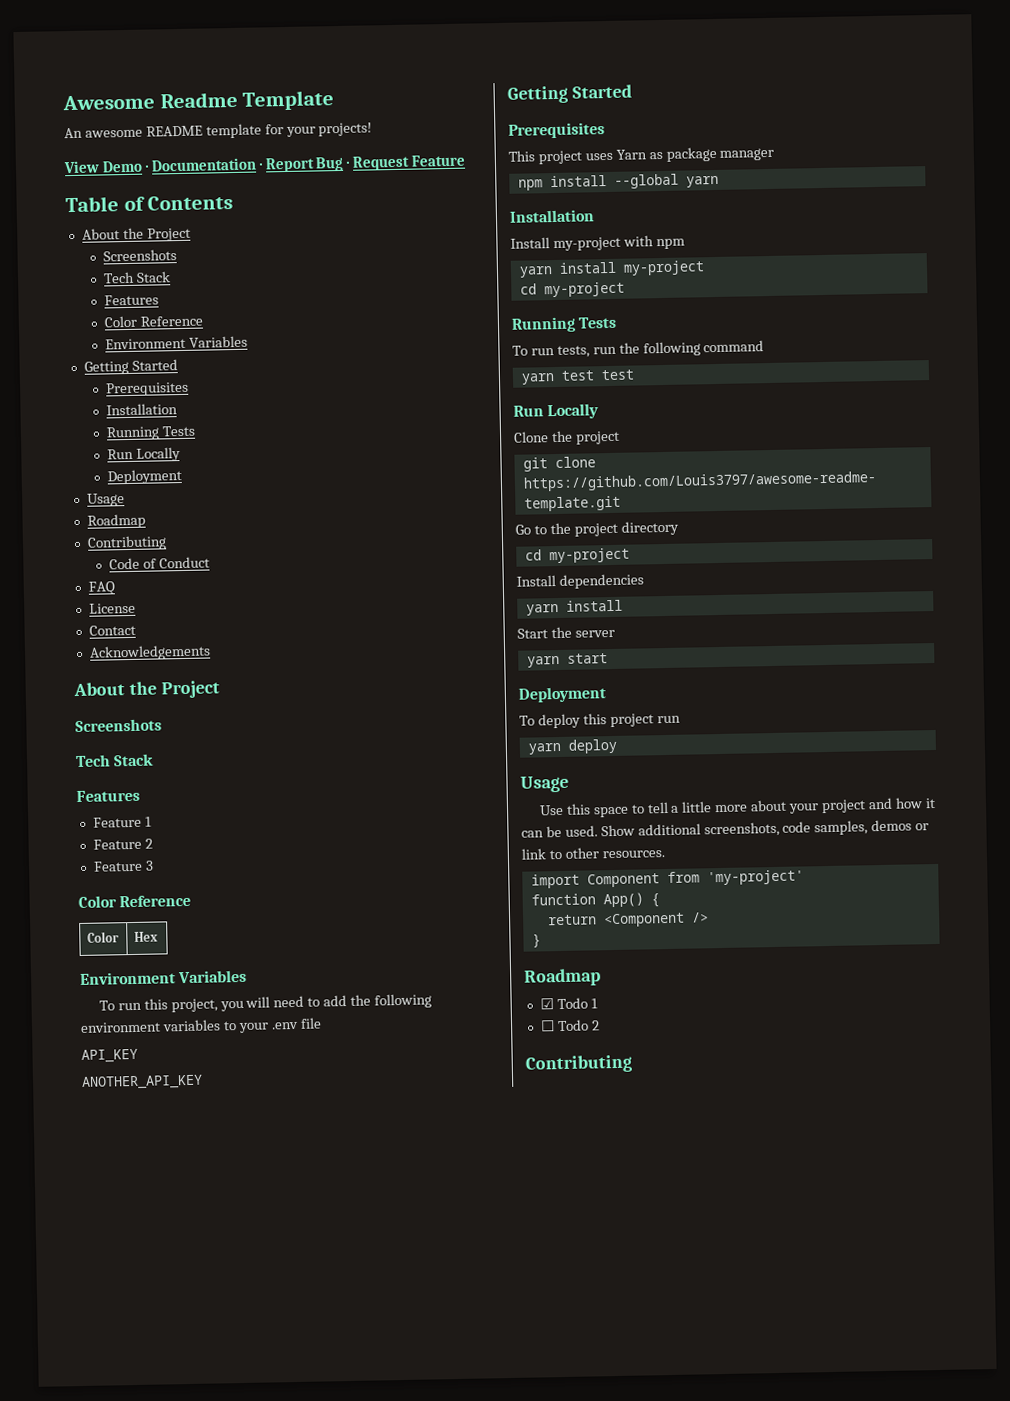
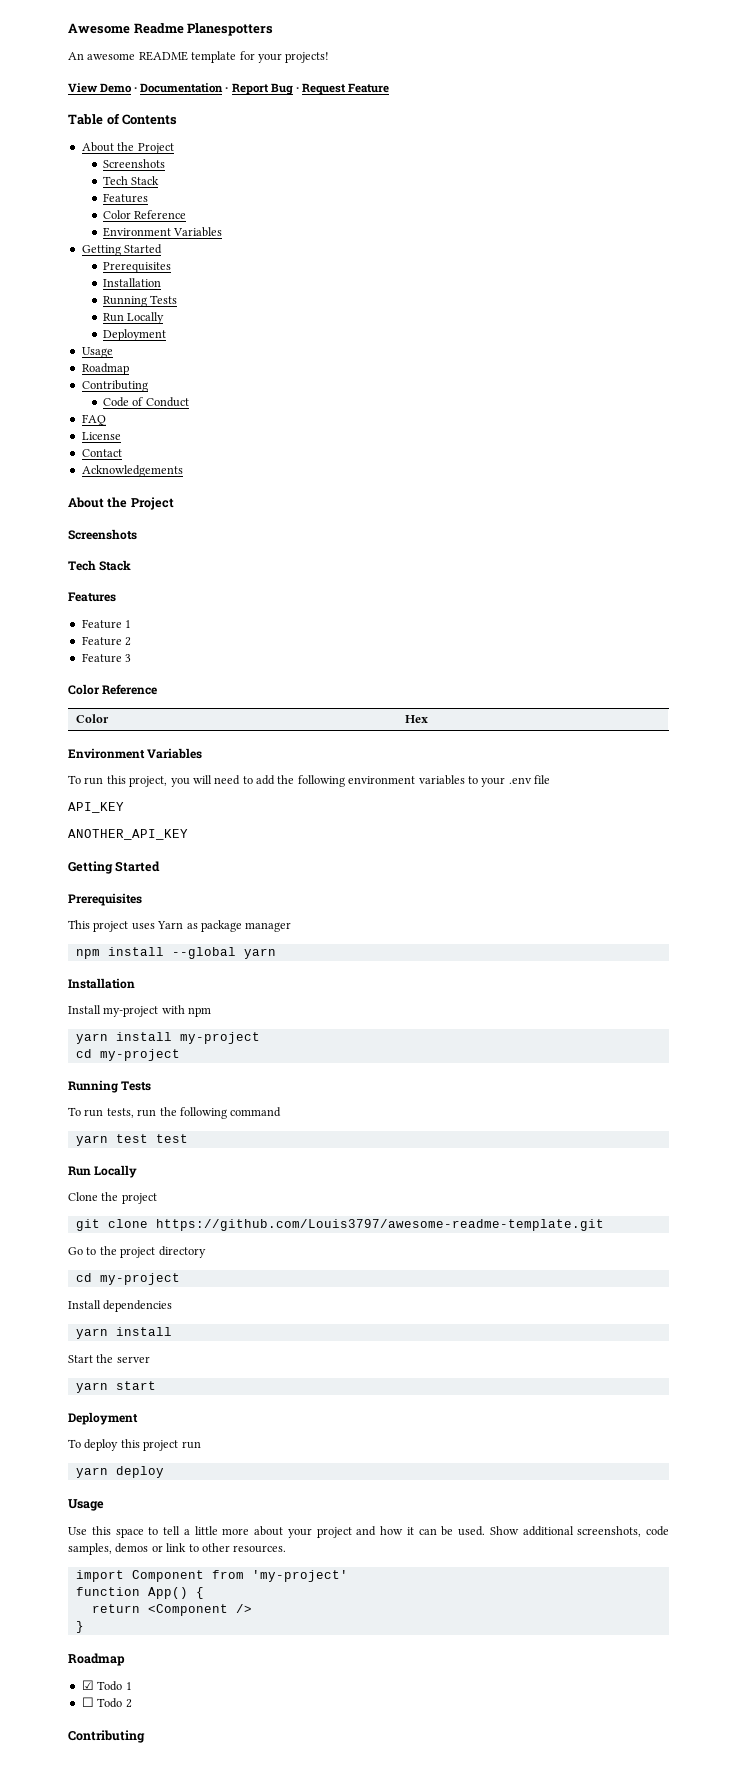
- Awesome Readme Template
+ Awesome Readme Planespotters

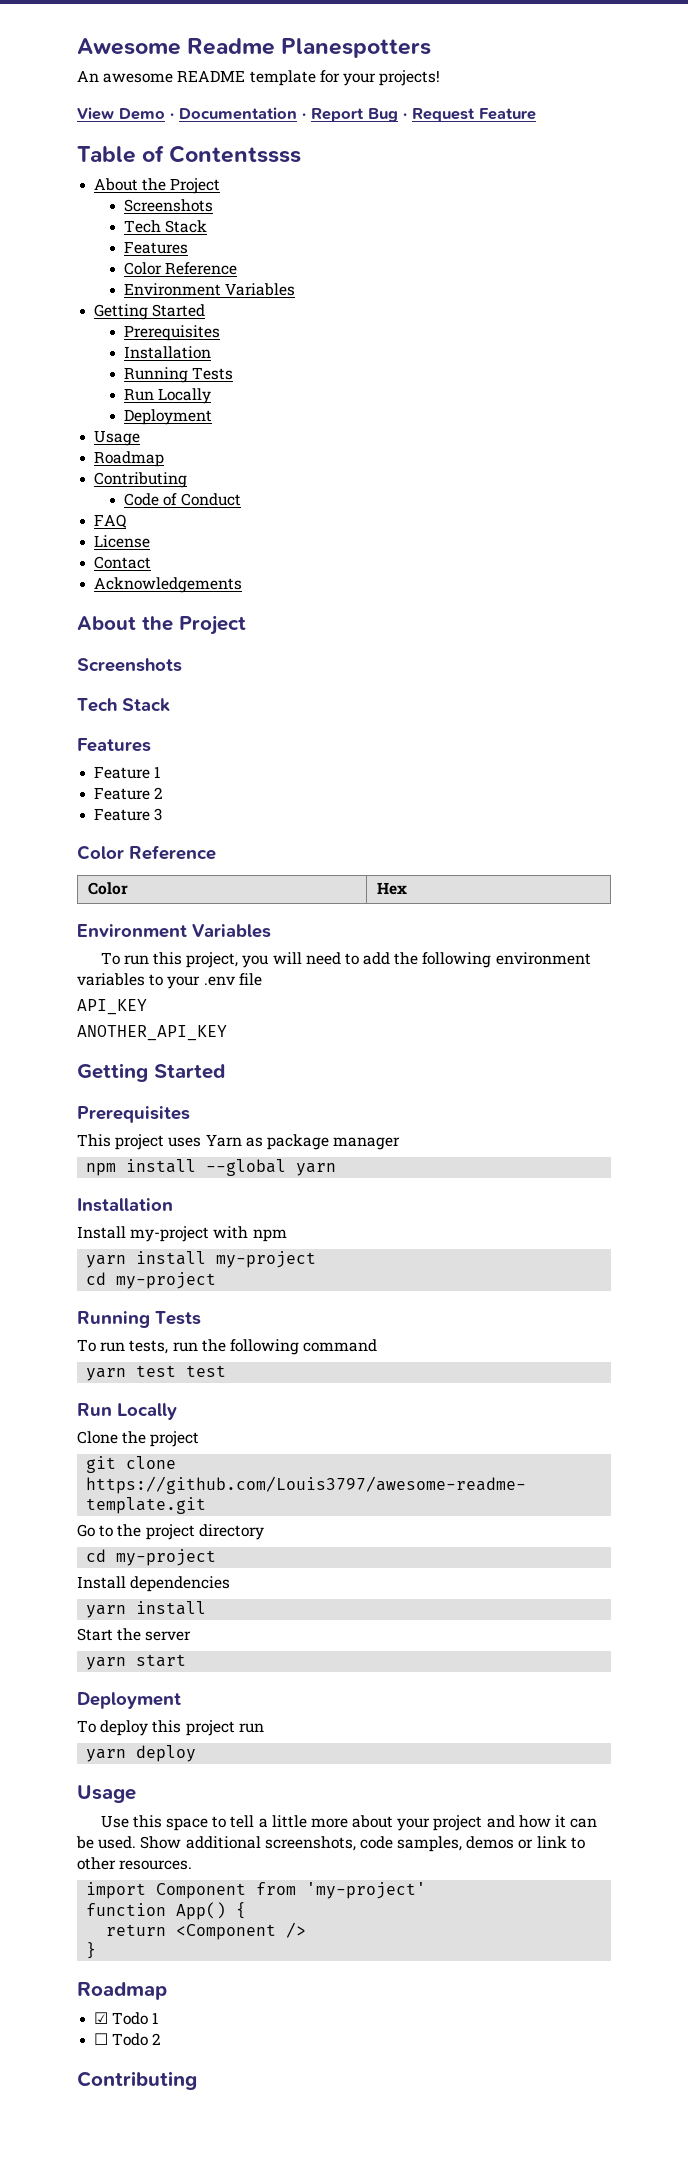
- Table of Contents
+ Table of Contentssss

